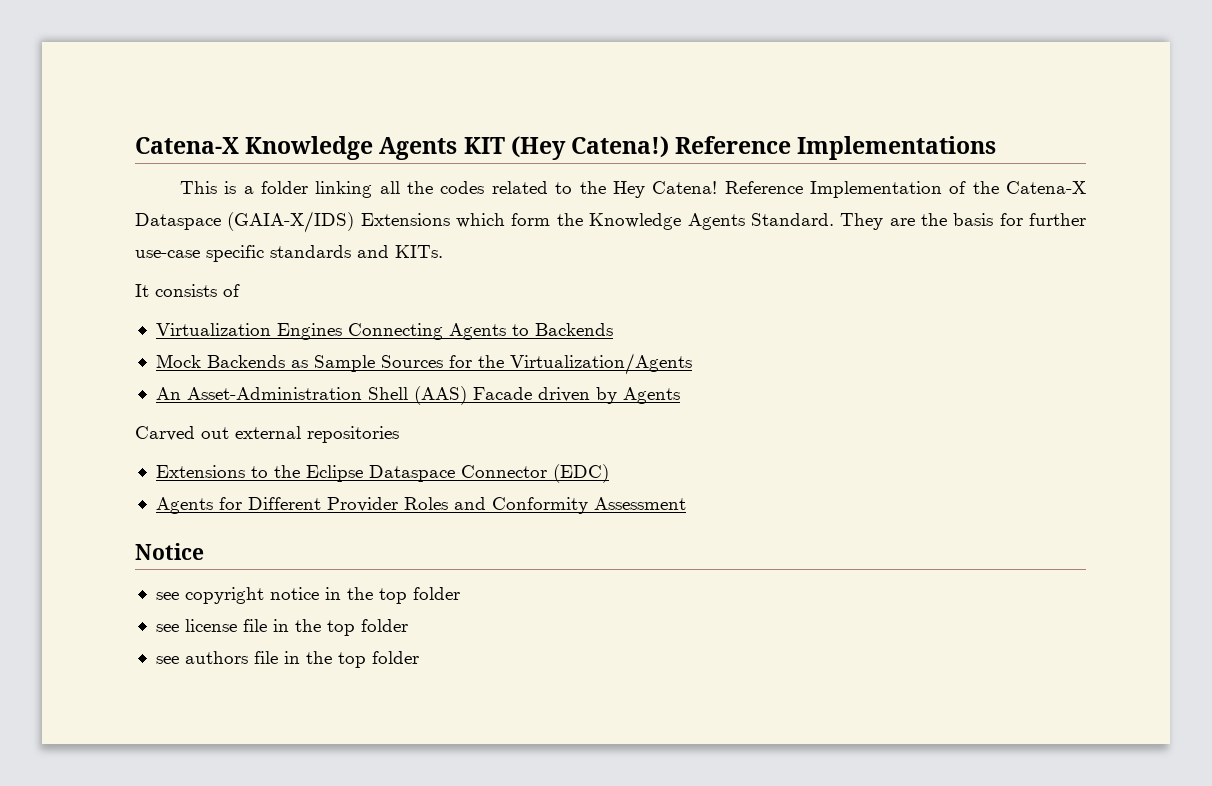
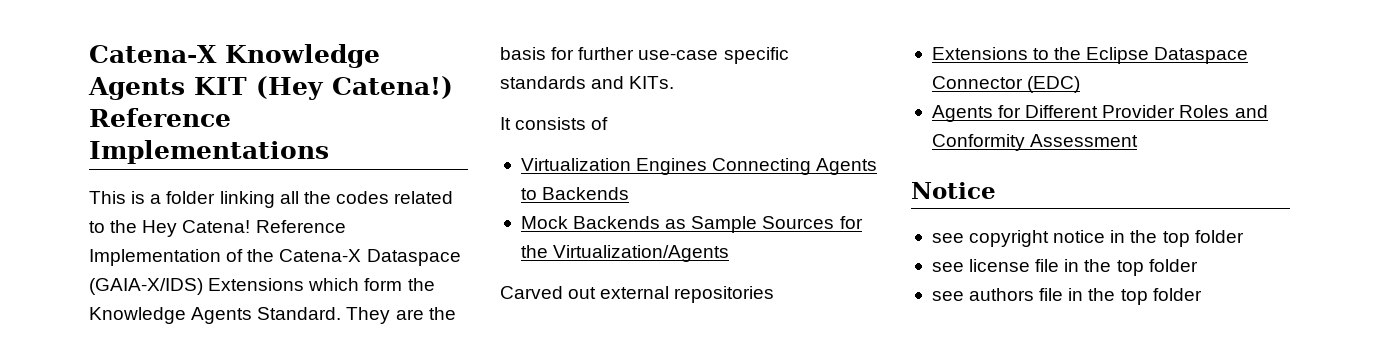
- An Asset-Administration Shell (AAS) Facade driven by Agents

